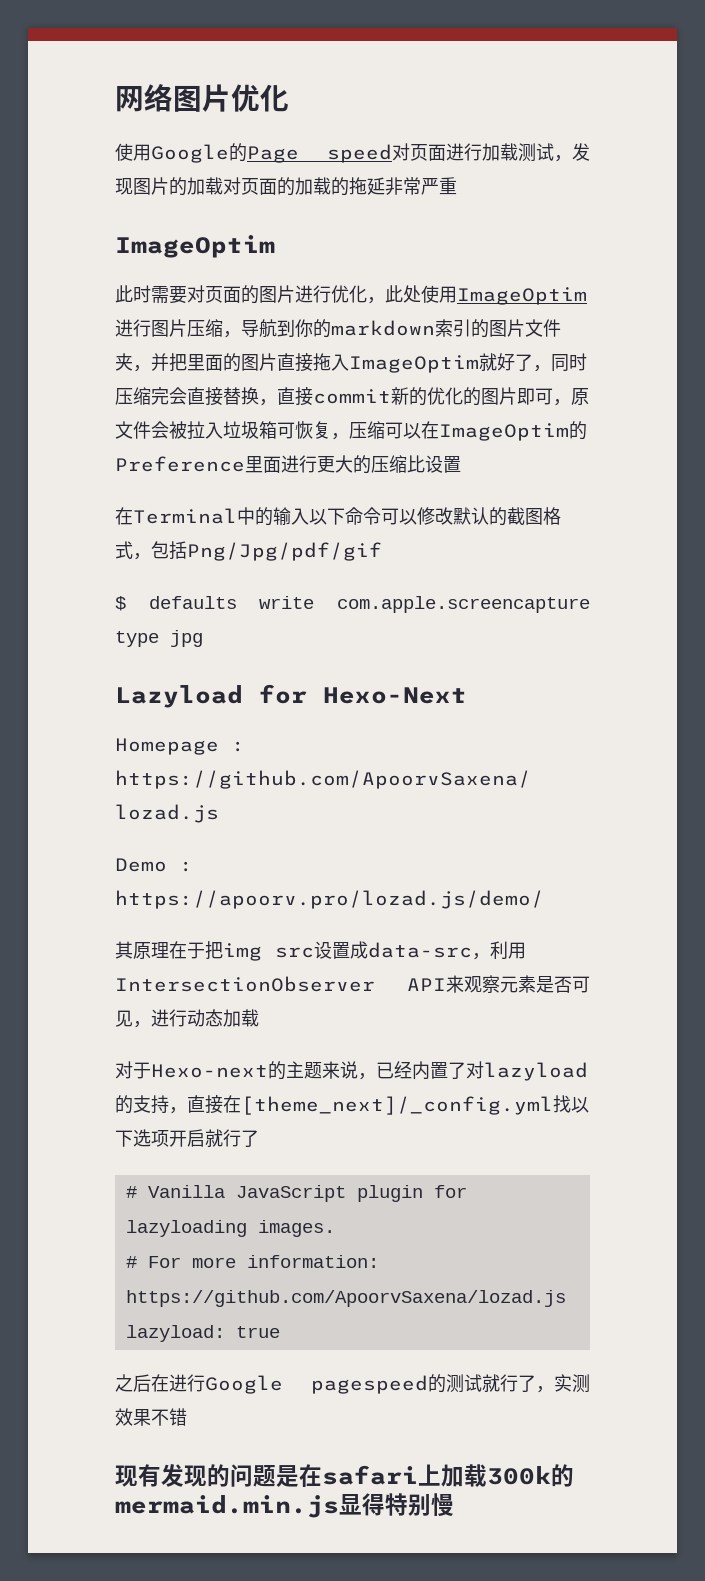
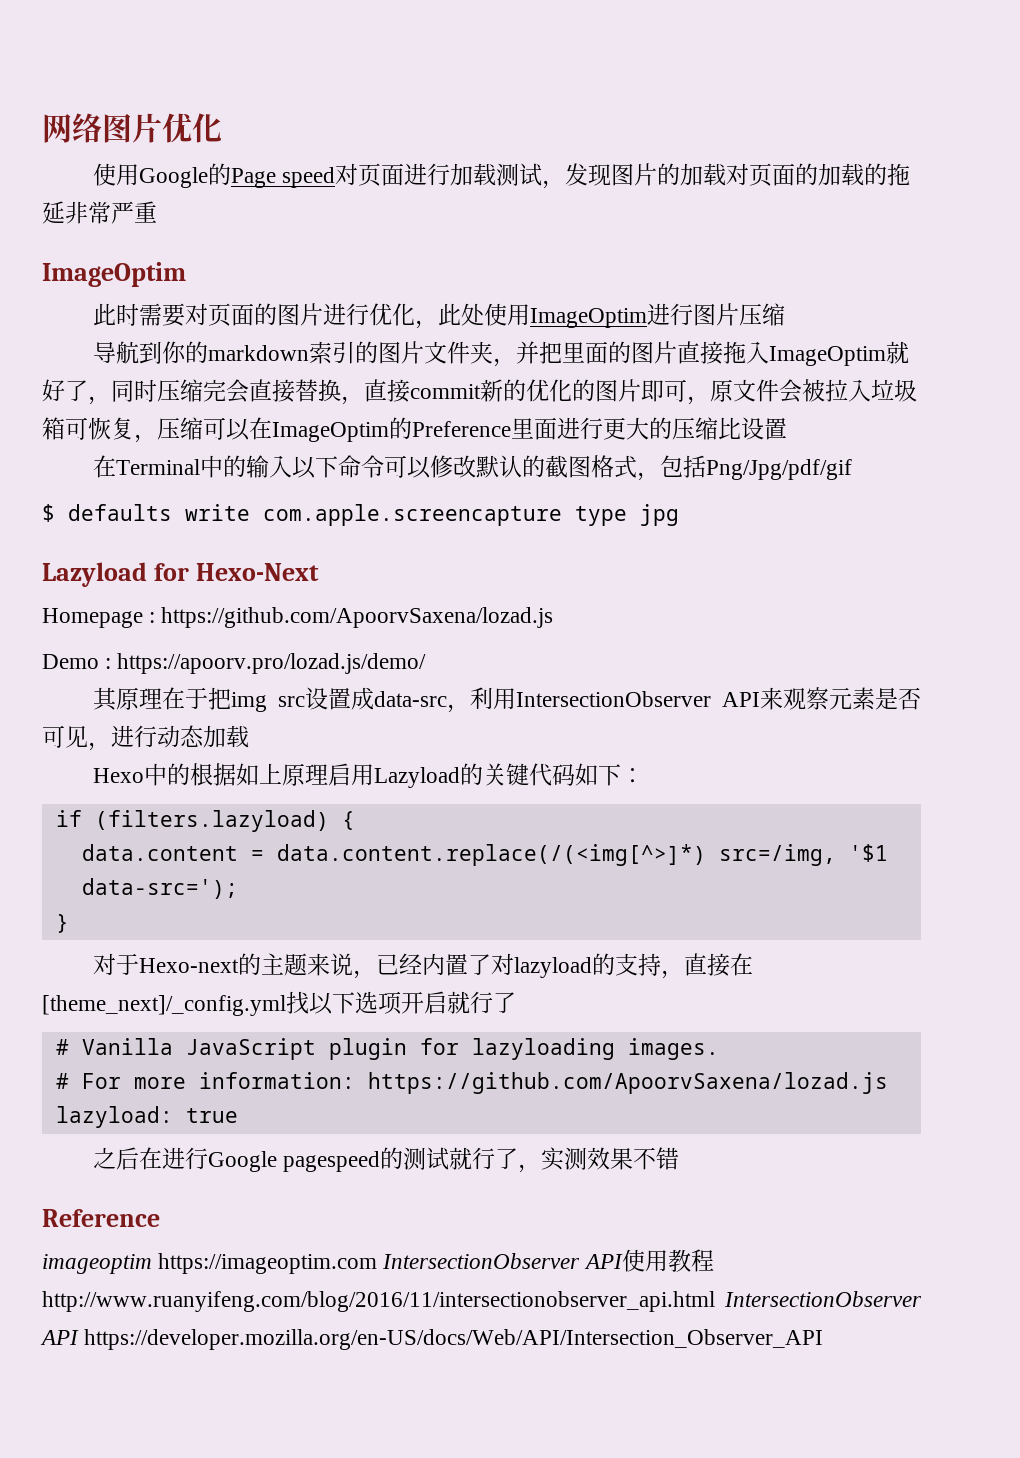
- 此时需要对页面的图片进行优化，此处使用ImageOptim进行图片压缩，导航到你的markdown索引的图片文件夹，并把里面的图片直接拖入ImageOptim就好了，同时压缩完会直接替换，直接commit新的优化的图片即可，原文件会被拉入垃圾箱可恢复，压缩可以在ImageOptim的Preference里面进行更大的压缩比设置
+ 此时需要对页面的图片进行优化，此处使用ImageOptim进行图片压缩
+ 导航到你的markdown索引的图片文件夹，并把里面的图片直接拖入ImageOptim就好了，同时压缩完会直接替换，直接commit新的优化的图片即可，原文件会被拉入垃圾箱可恢复，压缩可以在ImageOptim的Preference里面进行更大的压缩比设置
+ Hexo中的根据如上原理启用Lazyload的关键代码如下：
+ if (filters.lazyload) {
+ data.content = data.content.replace(/(<img[^>]*) src=/img, '$1 data-src=');
+ }
- 现有发现的问题是在safari上加载300k的mermaid.min.js显得特别慢
+ Reference
+ imageoptim https://imageoptim.com IntersectionObserver API使用教程http://www.ruanyifeng.com/blog/2016/11/intersectionobserver_api.html IntersectionObserver API https://developer.mozilla.org/en-US/docs/Web/API/Intersection_Observer_API

